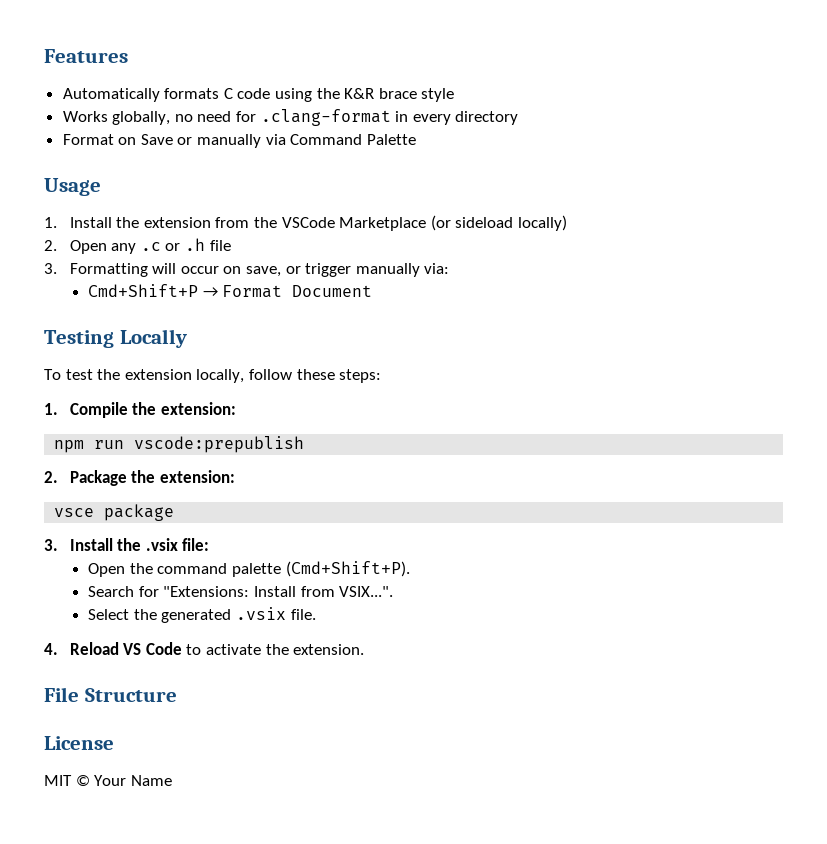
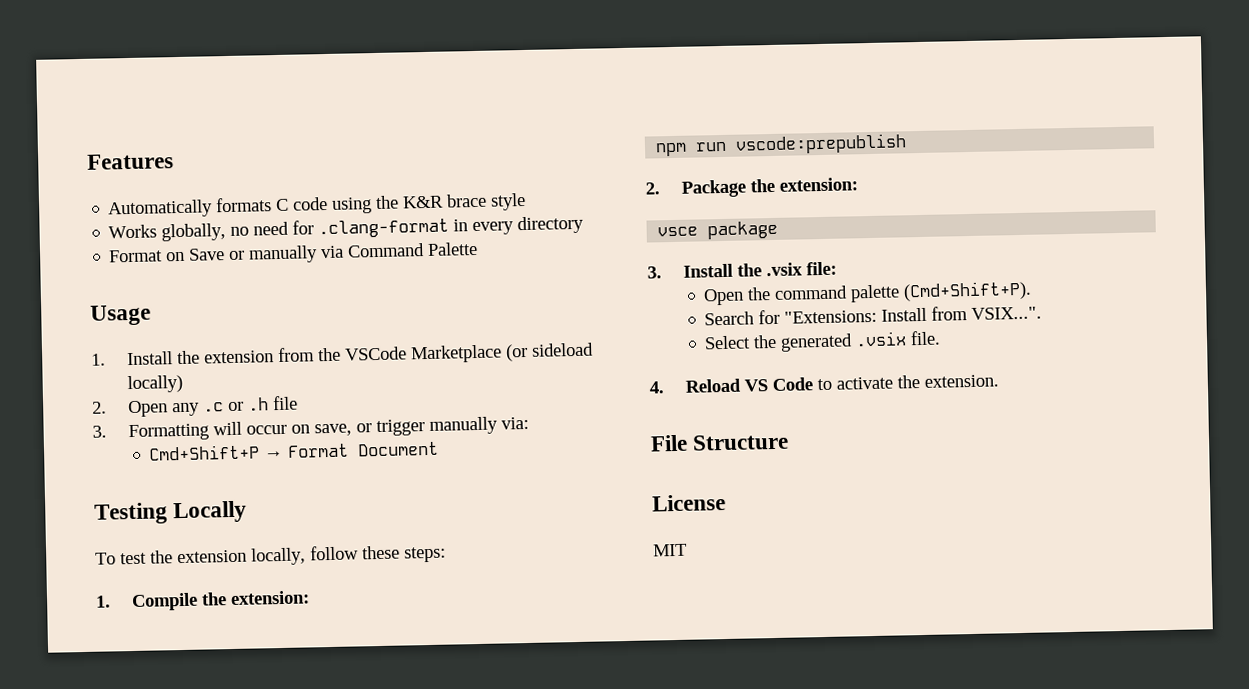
- MIT © Your Name
+ MIT

